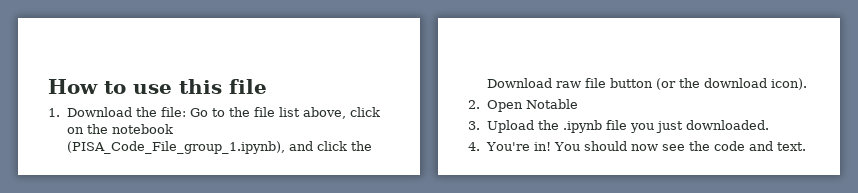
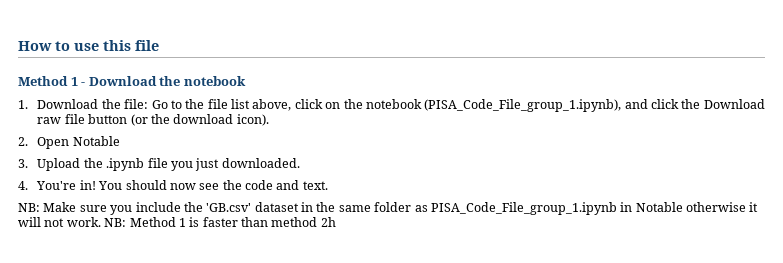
+ Method 1 - Download the notebook
+ NB: Make sure you include the 'GB.csv' dataset in the same folder as PISA_Code_File_group_1.ipynb in Notable otherwise it will not work. NB: Method 1 is faster than method 2h

